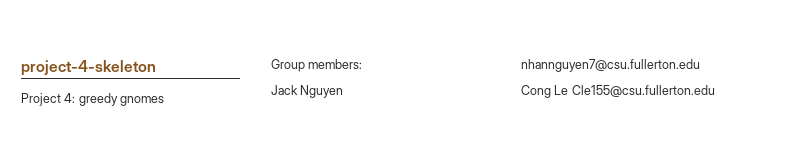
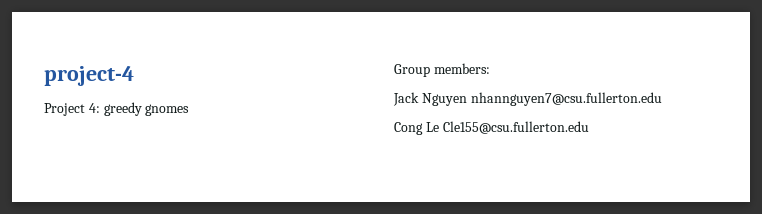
- project-4-skeleton
+ project-4

